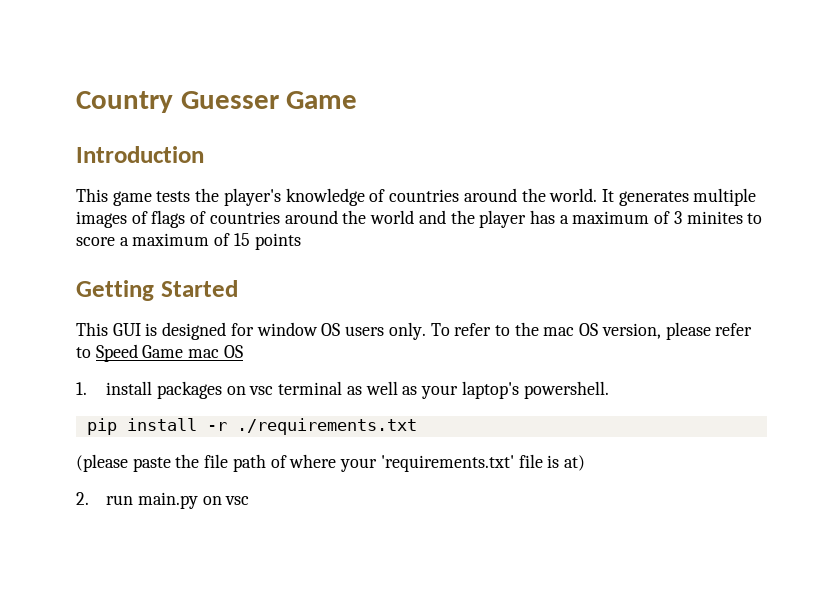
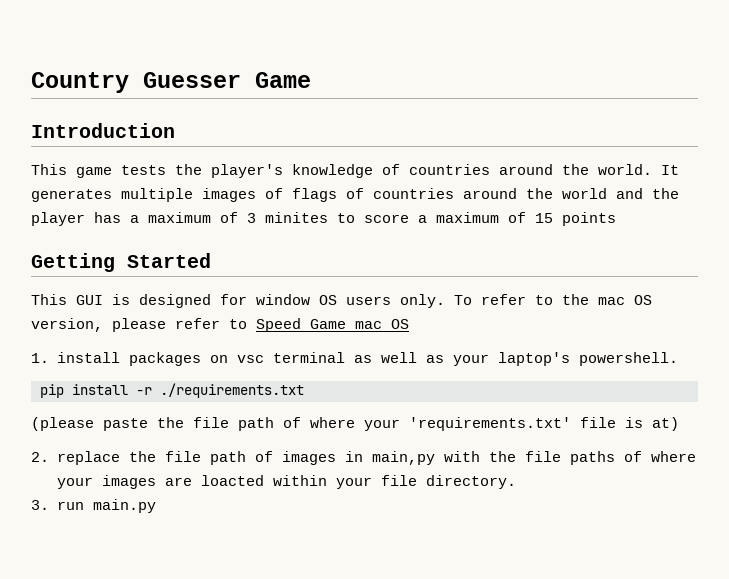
- 2. run main.py on vsc
+ 2. replace the file path of images in main,py with the file paths of where your images are loacted within your file directory.
+ 3. run main.py

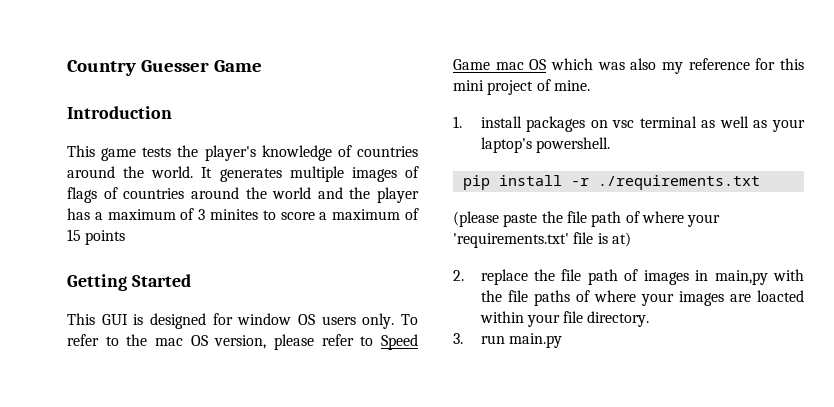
- To refer to the mac OS version, please refer to Speed Game mac OS
+ To refer to the mac OS version, please refer to Speed Game mac OS which was also my reference for this mini project of mine.

